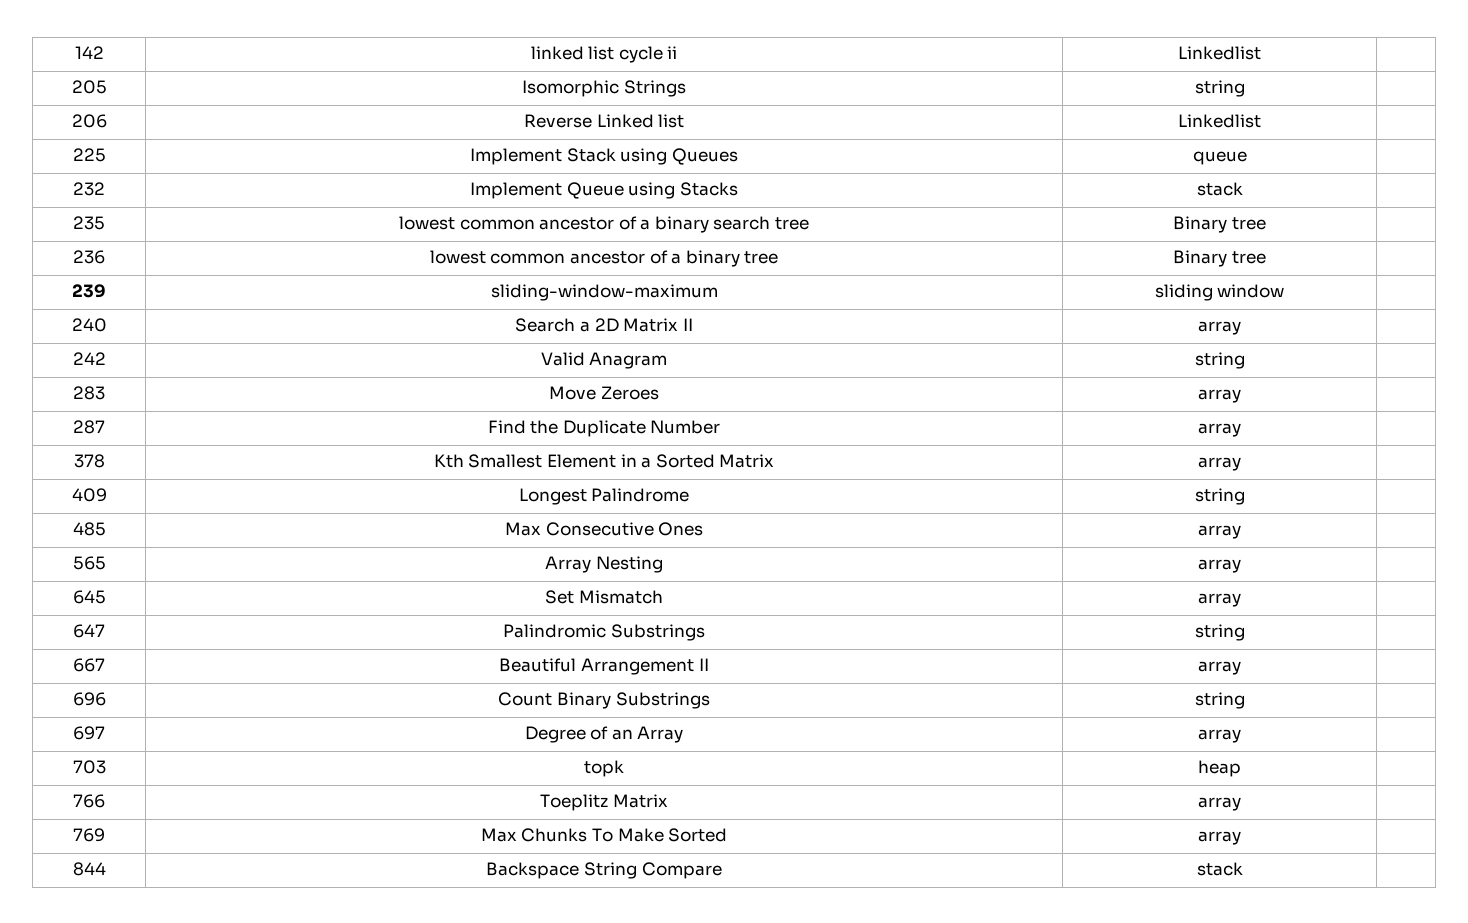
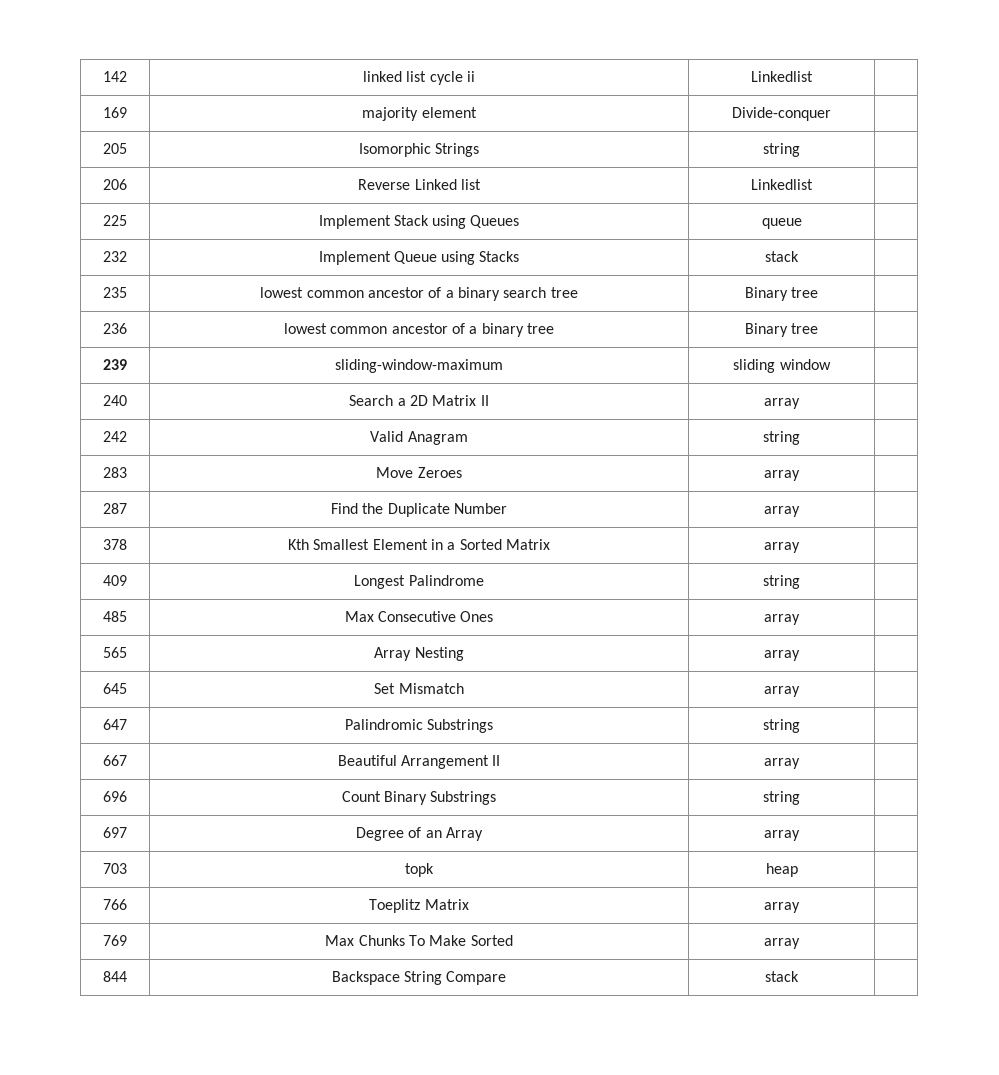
+ 169 | majority element | Divide-conquer |

